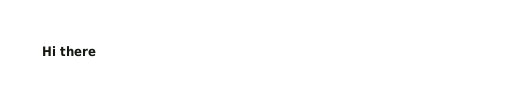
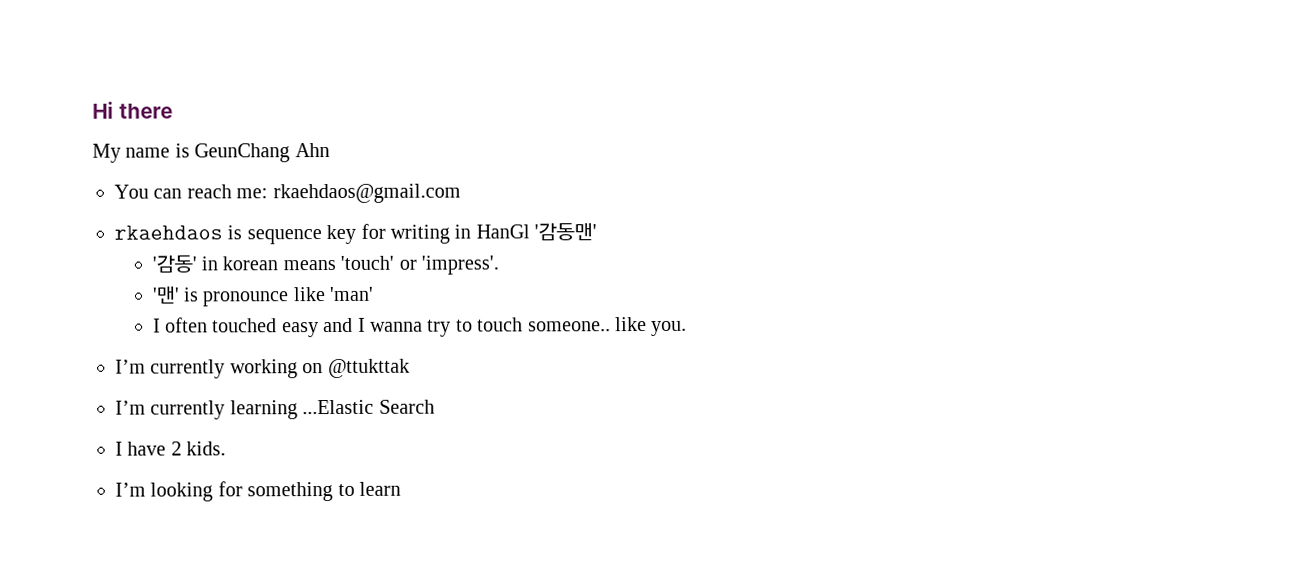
+ My name is GeunChang Ahn
+ You can reach me: rkaehdaos@gmail.com
+ rkaehdaos is sequence key for writing in HanGl '감동맨'
+ '감동' in korean means 'touch' or 'impress'.
+ '맨' is pronounce like 'man'
+ I often touched easy and I wanna try to touch someone.. like you.
+ I’m currently working on @ttukttak
+ I’m currently learning ...Elastic Search
+ I have 2 kids.
+ I’m looking for something to learn

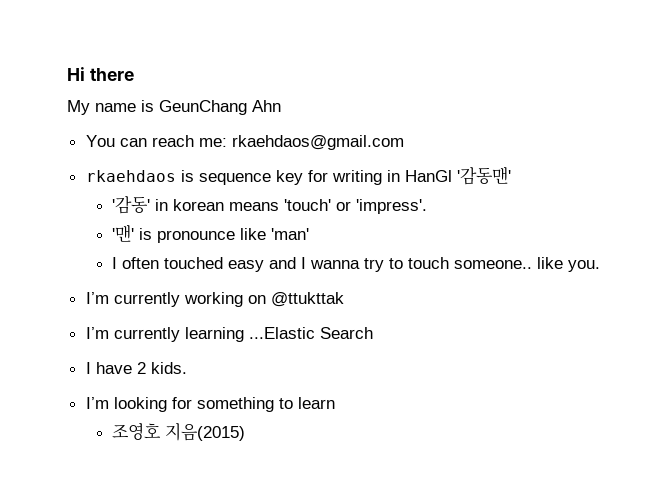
+ 조영호 지음(2015)

